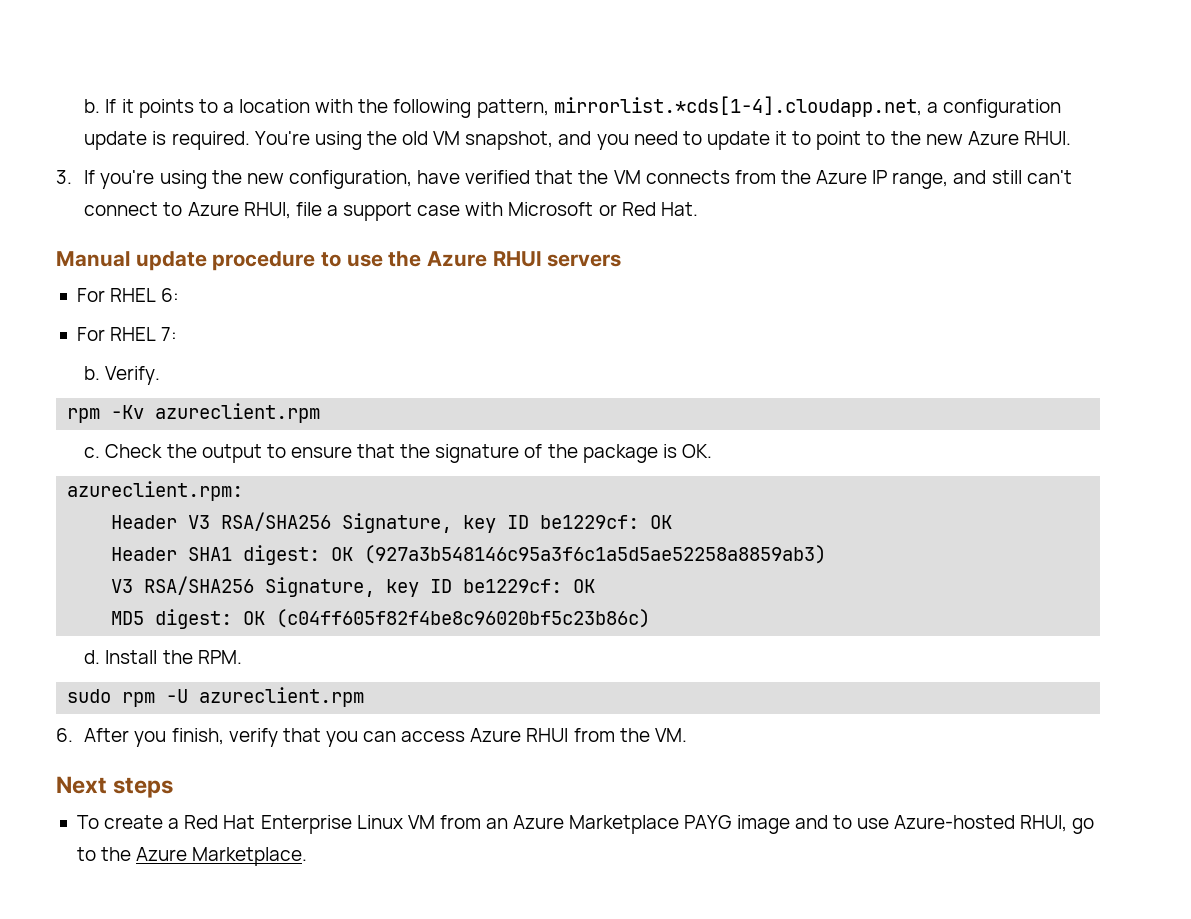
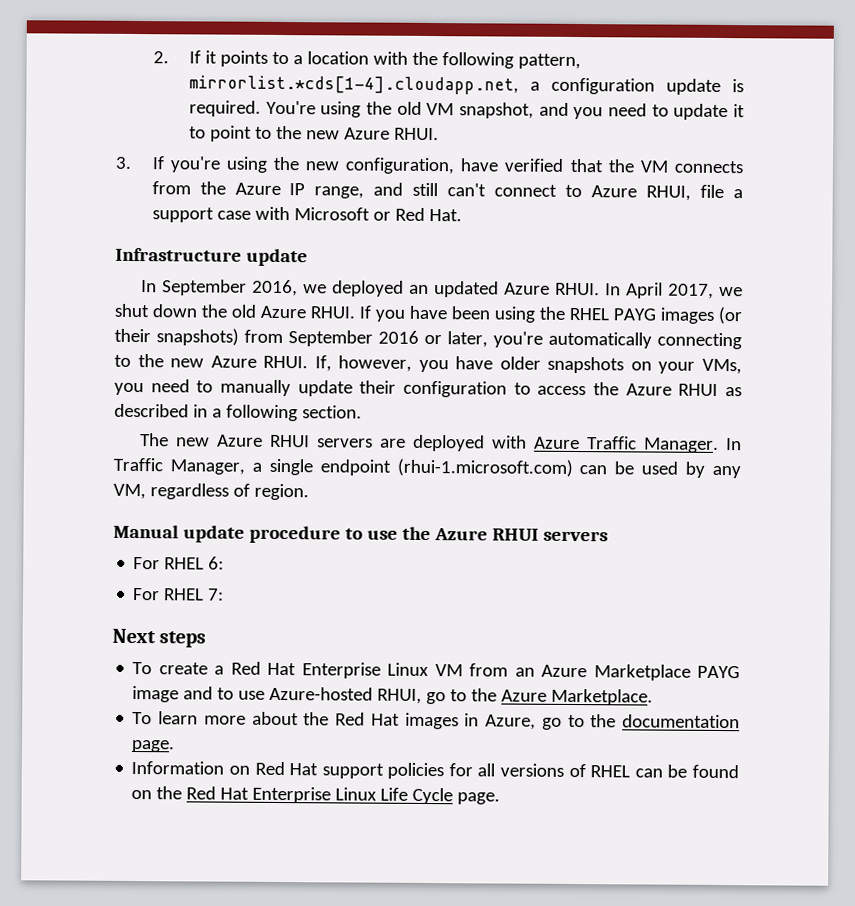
- b. If it points to a location with the following pattern, mirrorlist.*cds[1-4].cloudapp.net, a configuration update is required.
+ 2. If it points to a location with the following pattern, mirrorlist.*cds[1-4].cloudapp.net, a configuration update is required.
+ Infrastructure update
+ In September 2016, we deployed an updated Azure RHUI. In April 2017, we shut down the old Azure RHUI. If you have been using the RHEL PAYG images (or their snapshots) from September 2016 or later, you're automatically connecting to the new Azure RHUI. If, however, you have older snapshots on your VMs, you need to manually update their configuration to access the Azure RHUI as described in a following section.
+ The new Azure RHUI servers are deployed with Azure Traffic Manager. In Traffic Manager, a single endpoint (rhui-1.microsoft.com) can be used by any VM, regardless of region.
- b. Verify.
- rpm -Kv azureclient.rpm
- c. Check the output to ensure that the signature of the package is OK.
- azureclient.rpm:
- Header V3 RSA/SHA256 Signature, key ID be1229cf: OK
- Header SHA1 digest: OK (927a3b548146c95a3f6c1a5d5ae52258a8859ab3)
- V3 RSA/SHA256 Signature, key ID be1229cf: OK
- MD5 digest: OK (c04ff605f82f4be8c96020bf5c23b86c)
- d. Install the RPM.
- sudo rpm -U azureclient.rpm
- 6. After you finish, verify that you can access Azure RHUI from the VM.
+ To learn more about the Red Hat images in Azure, go to the documentation page.
+ Information on Red Hat support policies for all versions of RHEL can be found on the Red Hat Enterprise Linux Life Cycle page.

